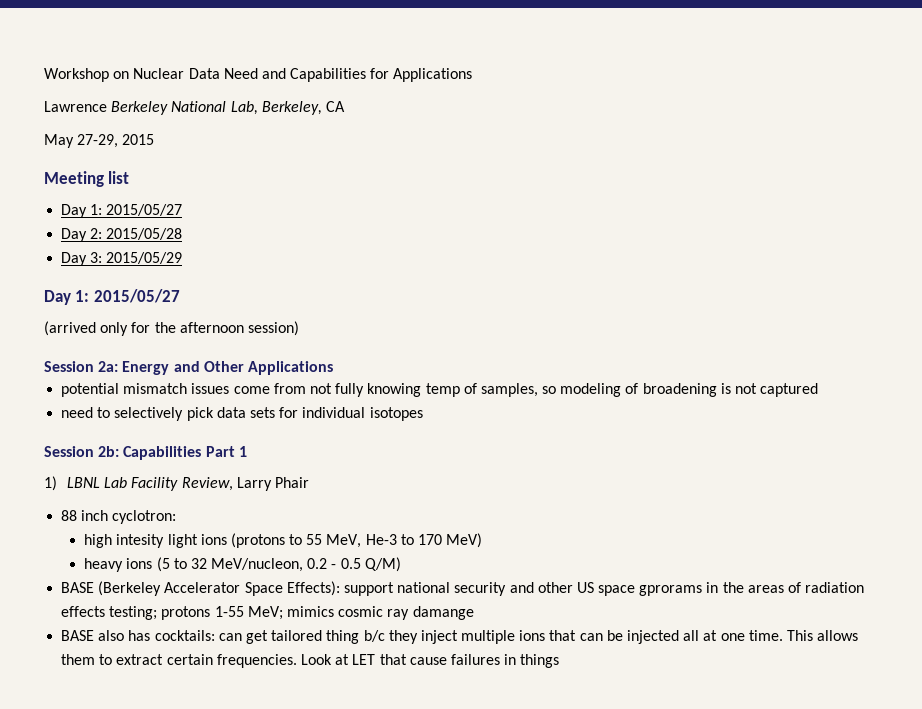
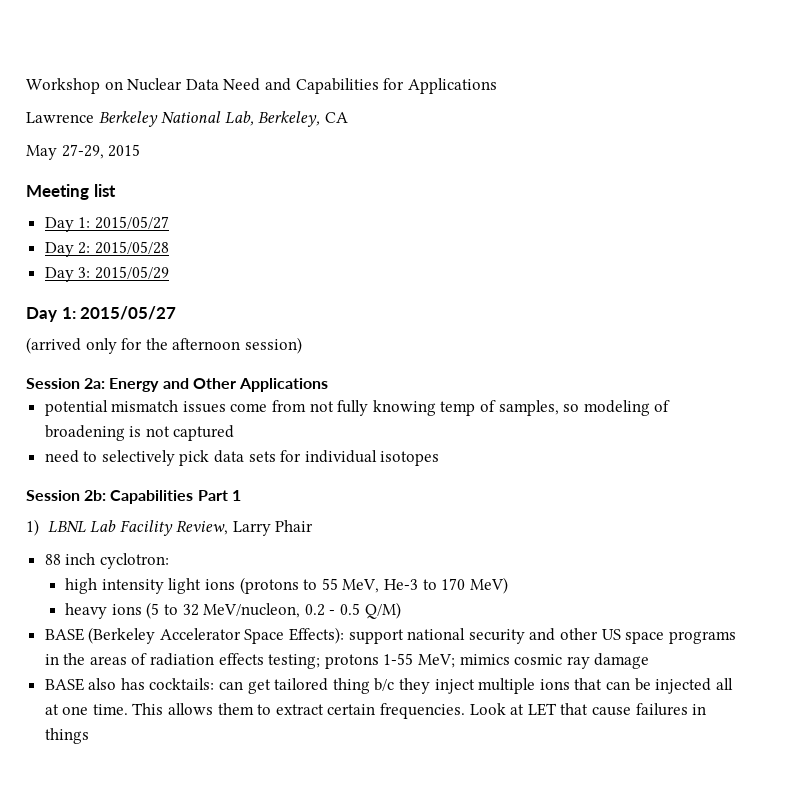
- high intesity light ions (protons to 55 MeV, He-3 to 170 MeV)
+ high intensity light ions (protons to 55 MeV, He-3 to 170 MeV)
- BASE (Berkeley Accelerator Space Effects): support national security and other US space gprorams in the areas of radiation effects testing; protons 1-55 MeV; mimics cosmic ray damange
+ BASE (Berkeley Accelerator Space Effects): support national security and other US space programs in the areas of radiation effects testing; protons 1-55 MeV; mimics cosmic ray damage

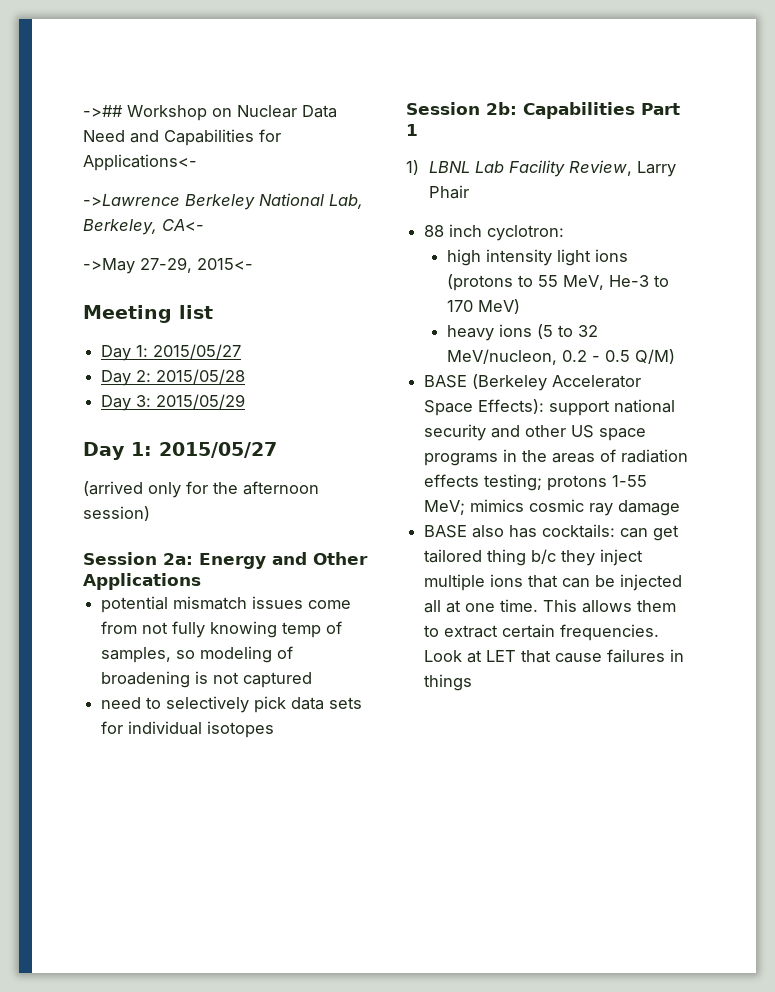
- Workshop on Nuclear Data Need and Capabilities for Applications
- Lawrence Berkeley National Lab, Berkeley, CA
- May 27-29, 2015
+ ->## Workshop on Nuclear Data Need and Capabilities for Applications<-
+ ->Lawrence Berkeley National Lab, Berkeley, CA<-
+ ->May 27-29, 2015<-

